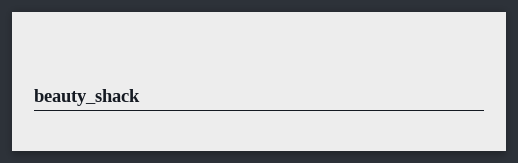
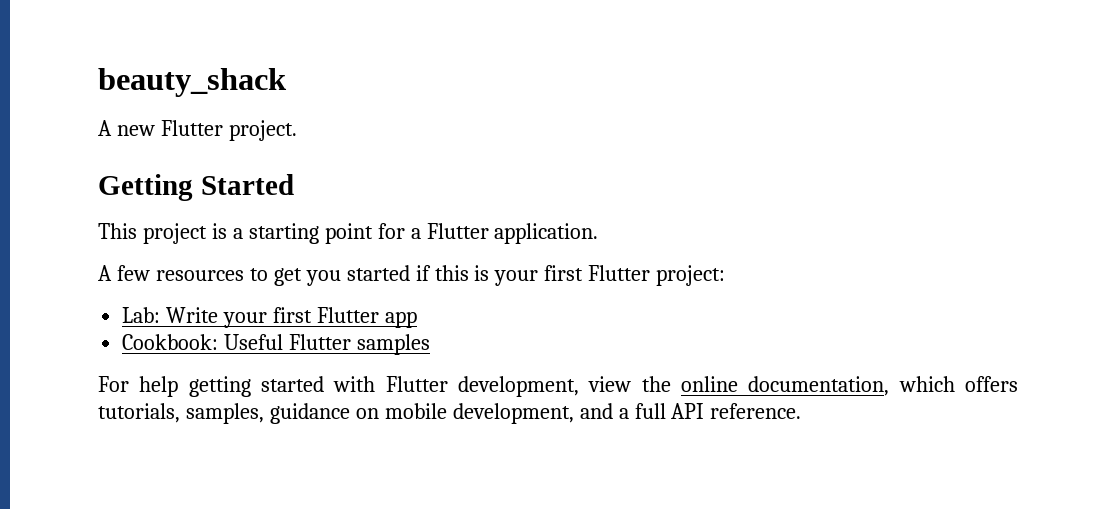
+ A new Flutter project.
+ Getting Started
+ This project is a starting point for a Flutter application.
+ A few resources to get you started if this is your first Flutter project:
+ Lab: Write your first Flutter app
+ Cookbook: Useful Flutter samples
+ For help getting started with Flutter development, view the online documentation, which offers tutorials, samples, guidance on mobile development, and a full API reference.

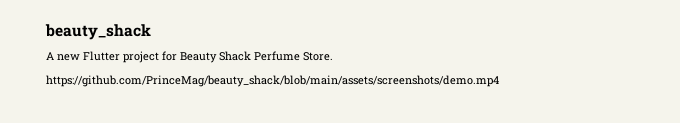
- A new Flutter project.
- Getting Started
- This project is a starting point for a Flutter application.
- A few resources to get you started if this is your first Flutter project:
- Lab: Write your first Flutter app
- Cookbook: Useful Flutter samples
- For help getting started with Flutter development, view the online documentation, which offers tutorials, samples, guidance on mobile development, and a full API reference.
+ A new Flutter project for Beauty Shack Perfume Store.
+ https://github.com/PrinceMag/beauty_shack/blob/main/assets/screenshots/demo.mp4

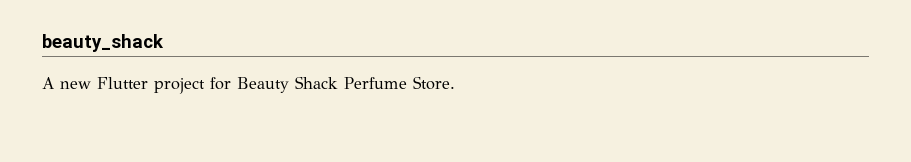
- https://github.com/PrinceMag/beauty_shack/blob/main/assets/screenshots/demo.mp4

